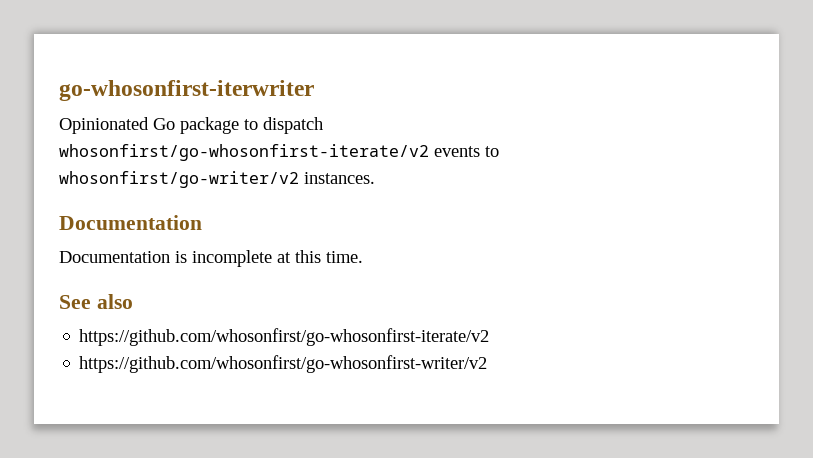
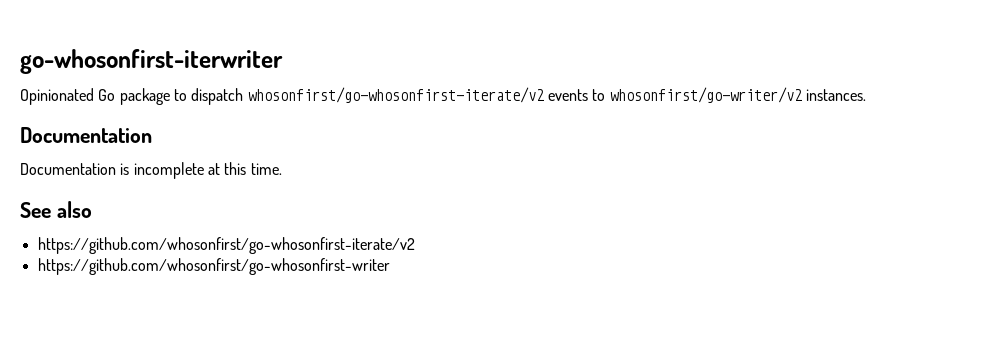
- https://github.com/whosonfirst/go-whosonfirst-writer/v2
+ https://github.com/whosonfirst/go-whosonfirst-writer

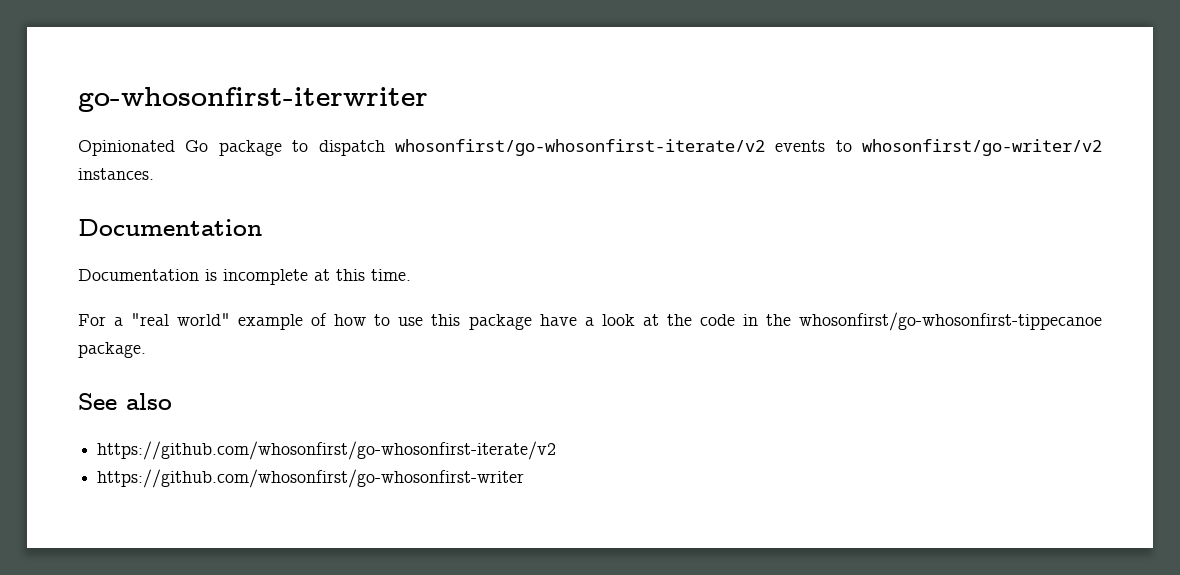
+ For a "real world" example of how to use this package have a look at the code in the whosonfirst/go-whosonfirst-tippecanoe package.

